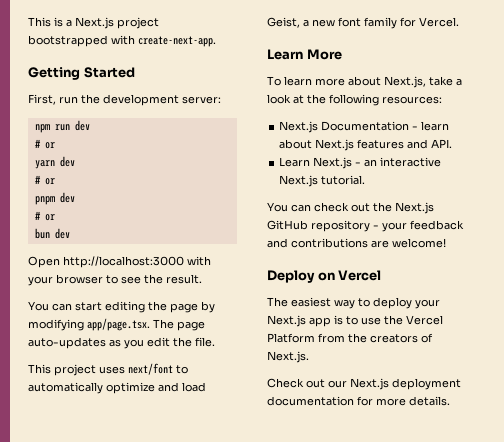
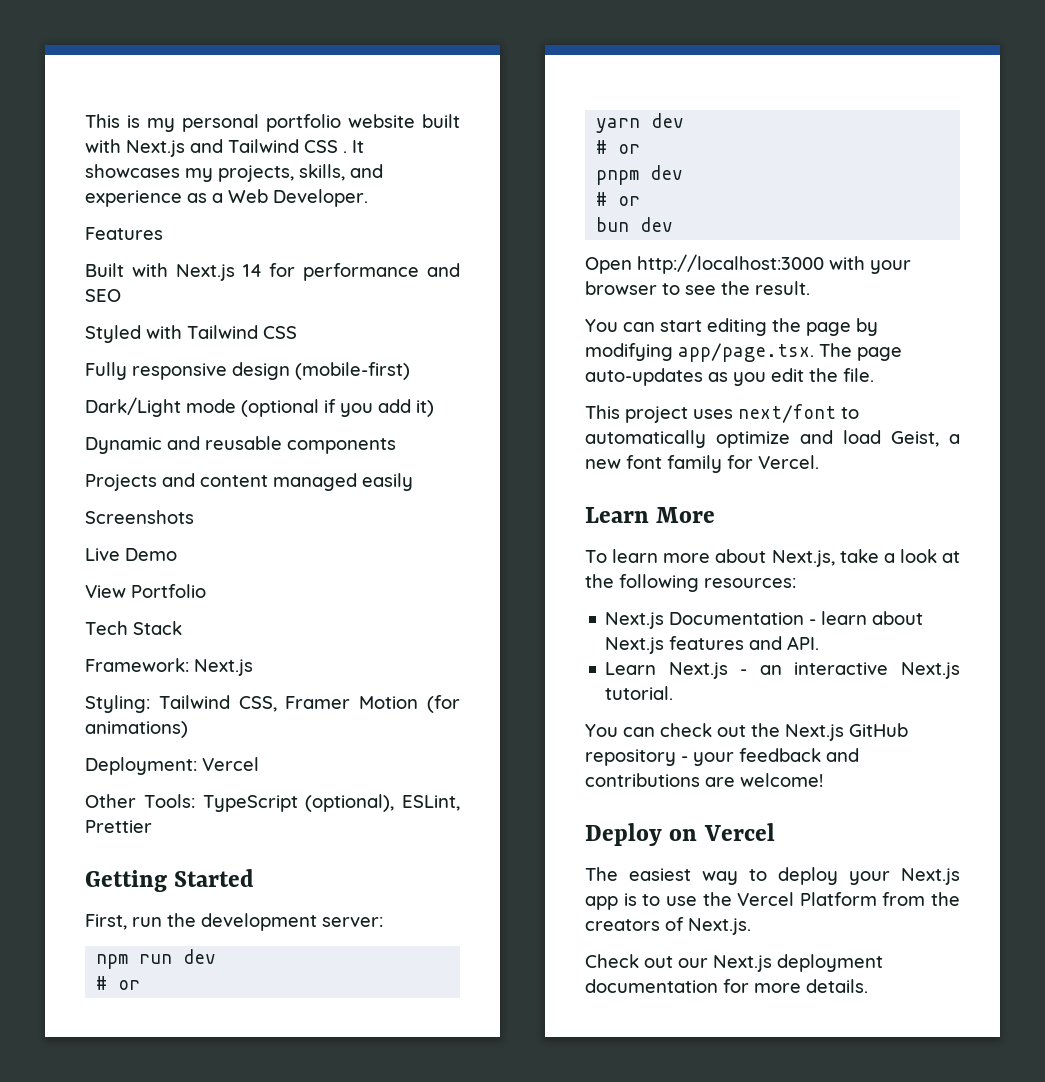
- This is a Next.js project bootstrapped with create-next-app.
+ This is my personal portfolio website built with Next.js and Tailwind CSS . It showcases my projects, skills, and experience as a Web Developer.
+ Features
+ Built with Next.js 14 for performance and SEO
+ Styled with Tailwind CSS
+ Fully responsive design (mobile-first)
+ Dark/Light mode (optional if you add it)
+ Dynamic and reusable components
+ Projects and content managed easily
+ Screenshots
+ Live Demo
+ View Portfolio
+ Tech Stack
+ Framework: Next.js
+ Styling: Tailwind CSS, Framer Motion (for animations)
+ Deployment: Vercel
+ Other Tools: TypeScript (optional), ESLint, Prettier

